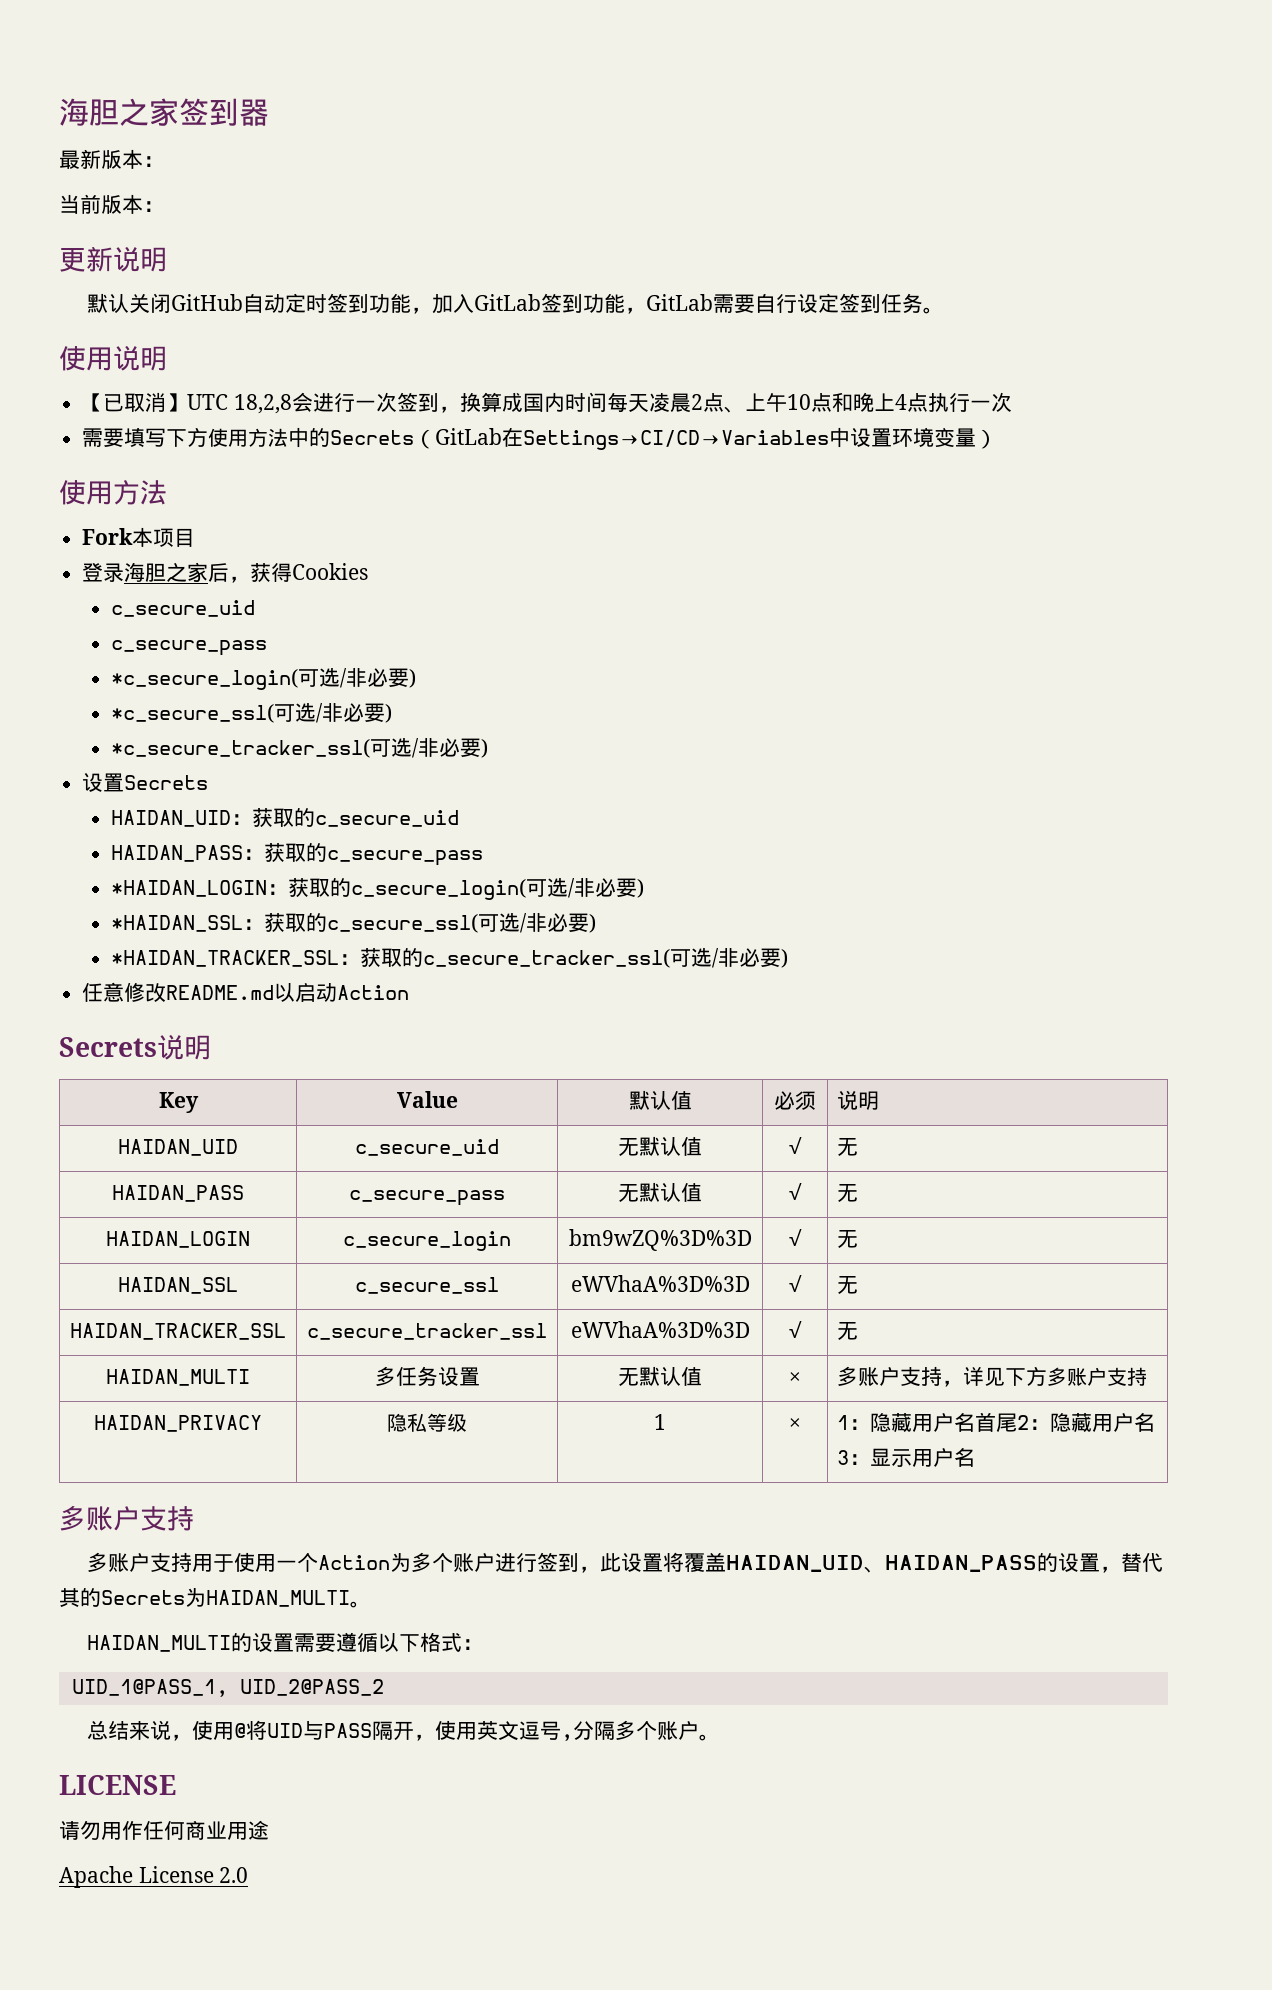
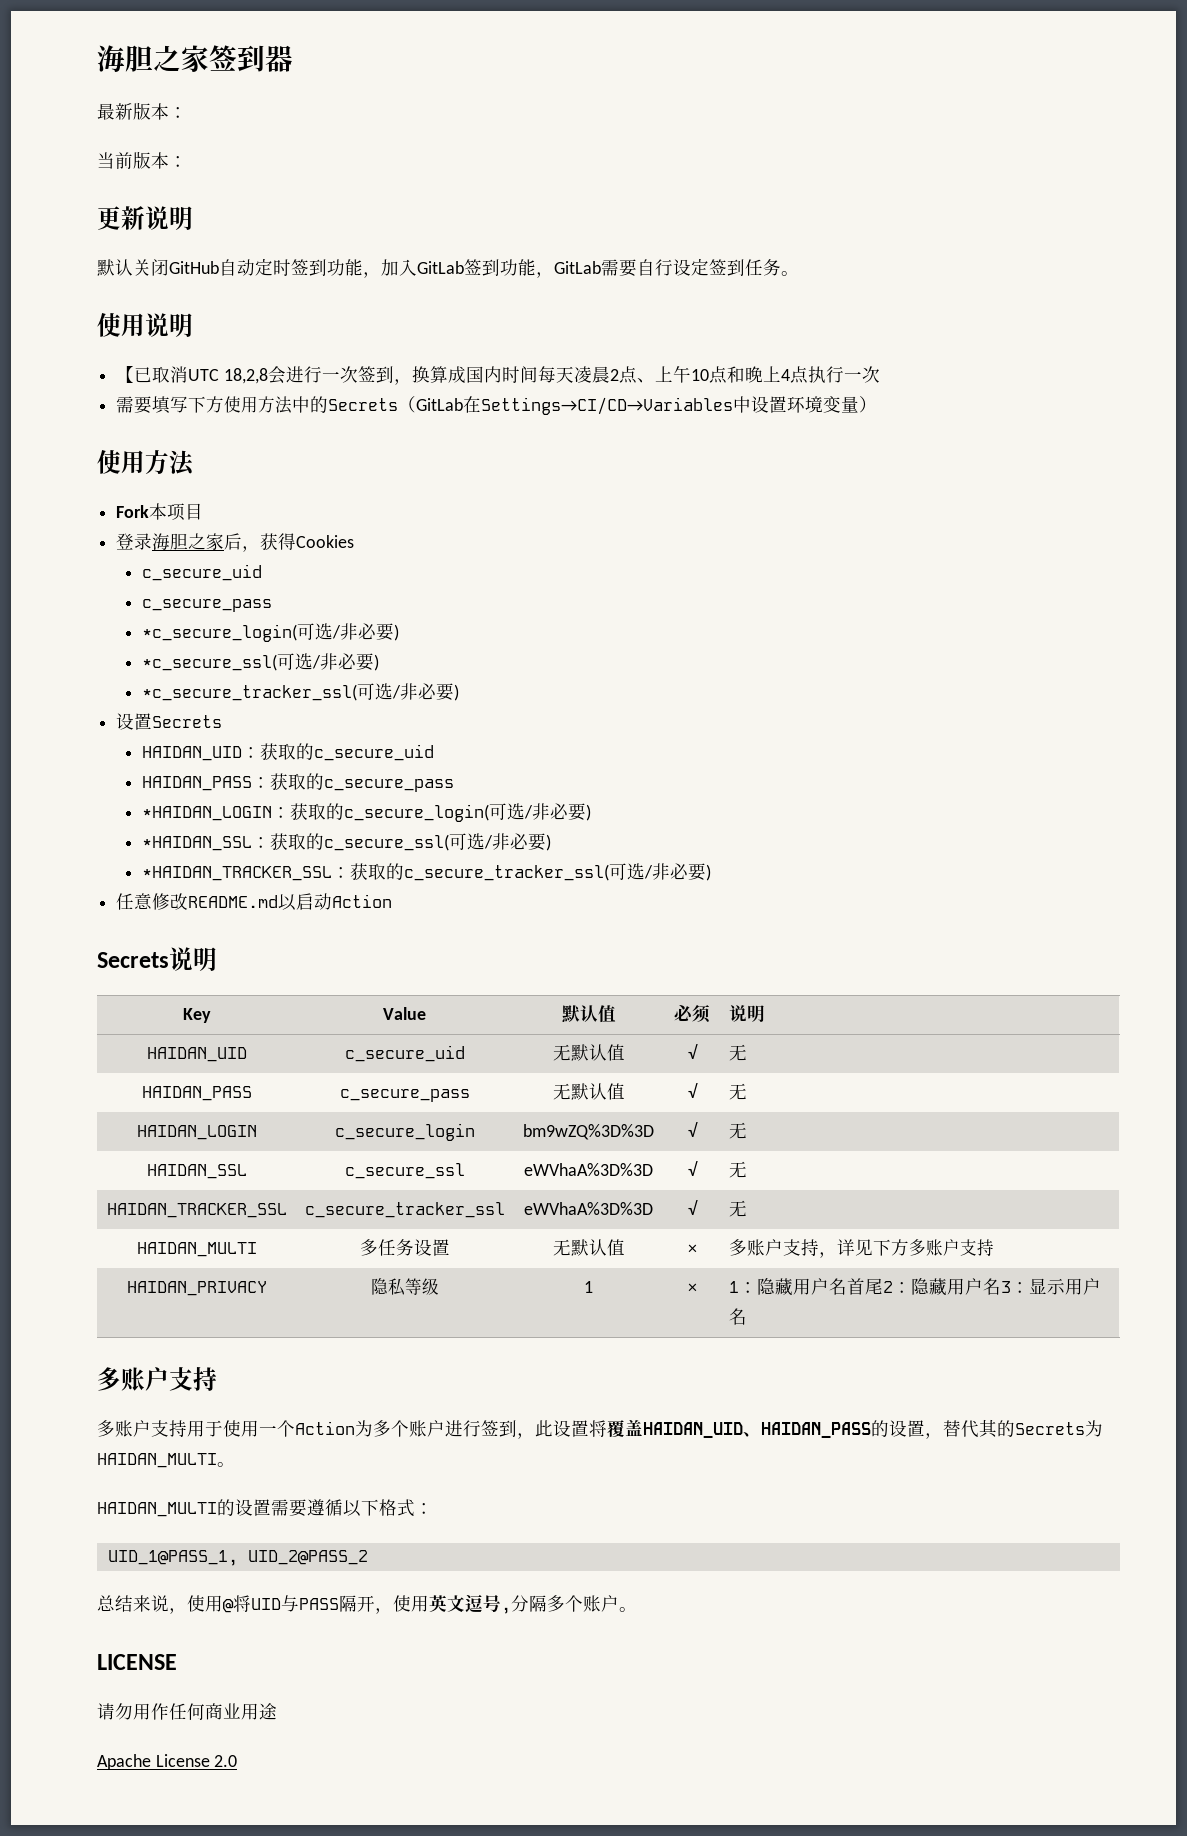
- 【已取消】UTC 18,2,8会进行一次签到，换算成国内时间每天凌晨2点、上午10点和晚上4点执行一次
+ 【已取消UTC 18,2,8会进行一次签到，换算成国内时间每天凌晨2点、上午10点和晚上4点执行一次

